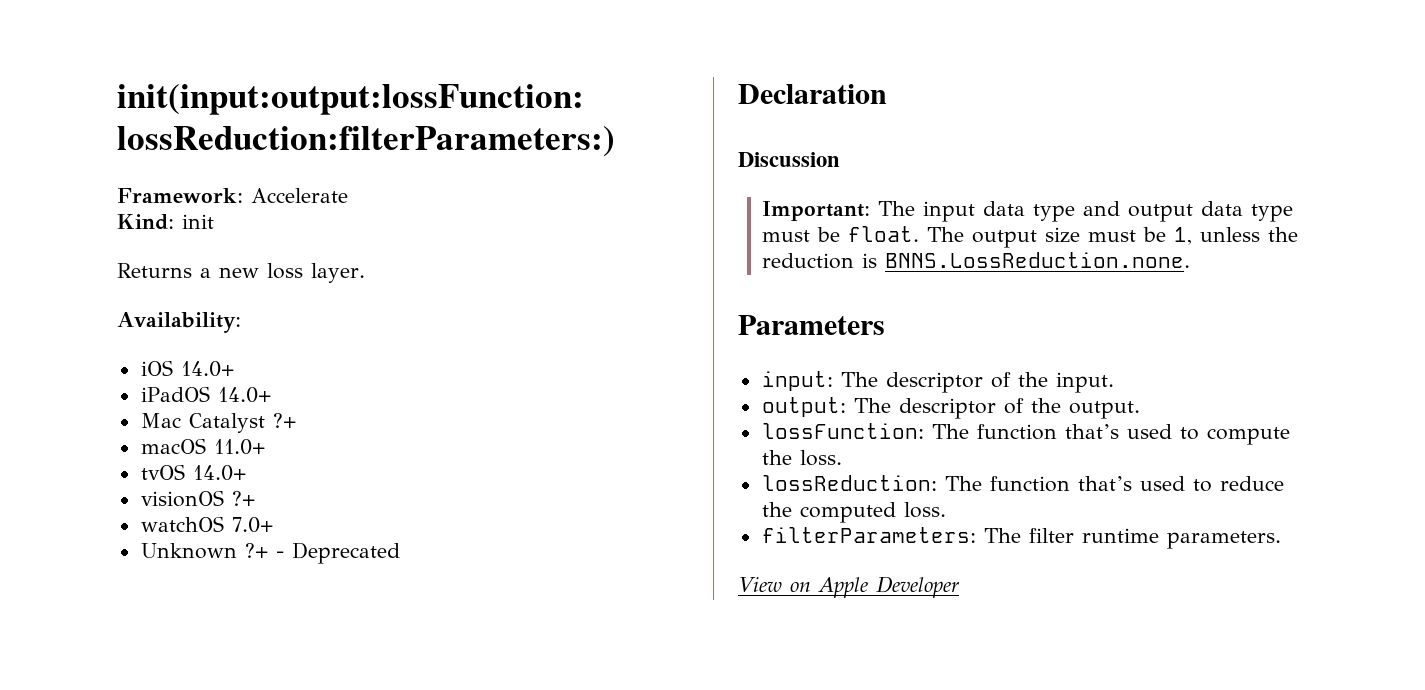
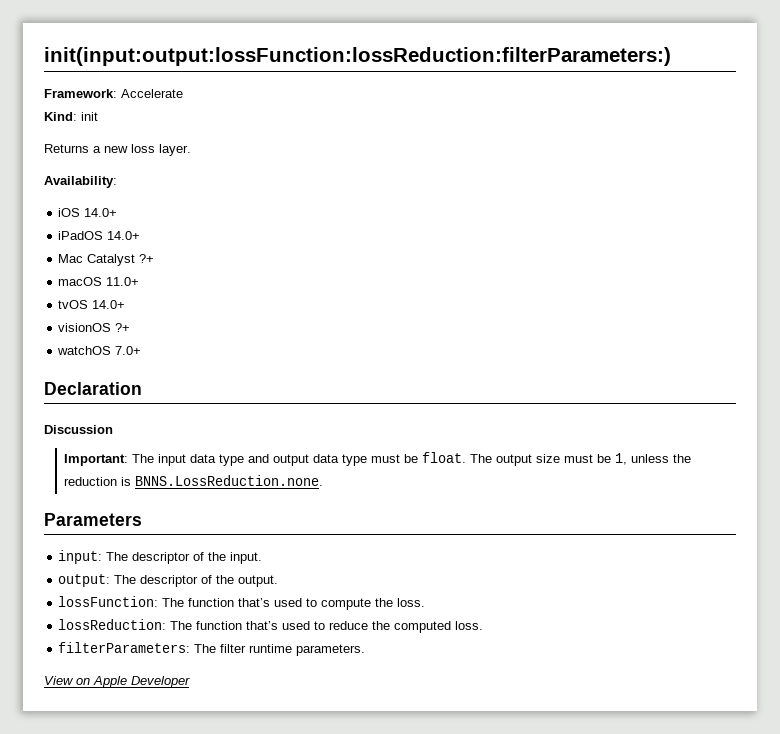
- Unknown ?+ - Deprecated

